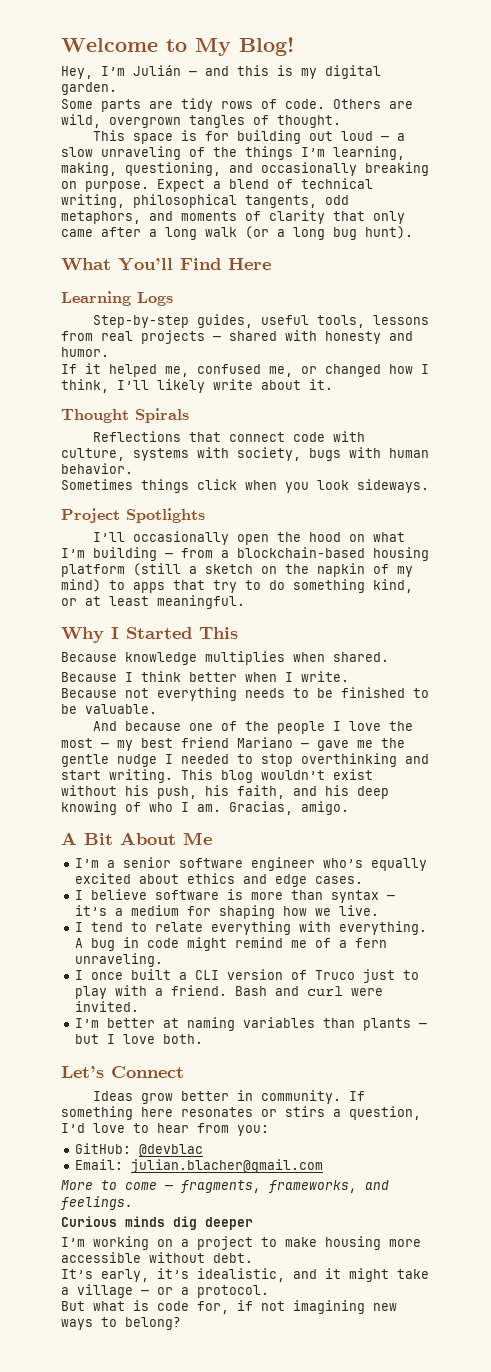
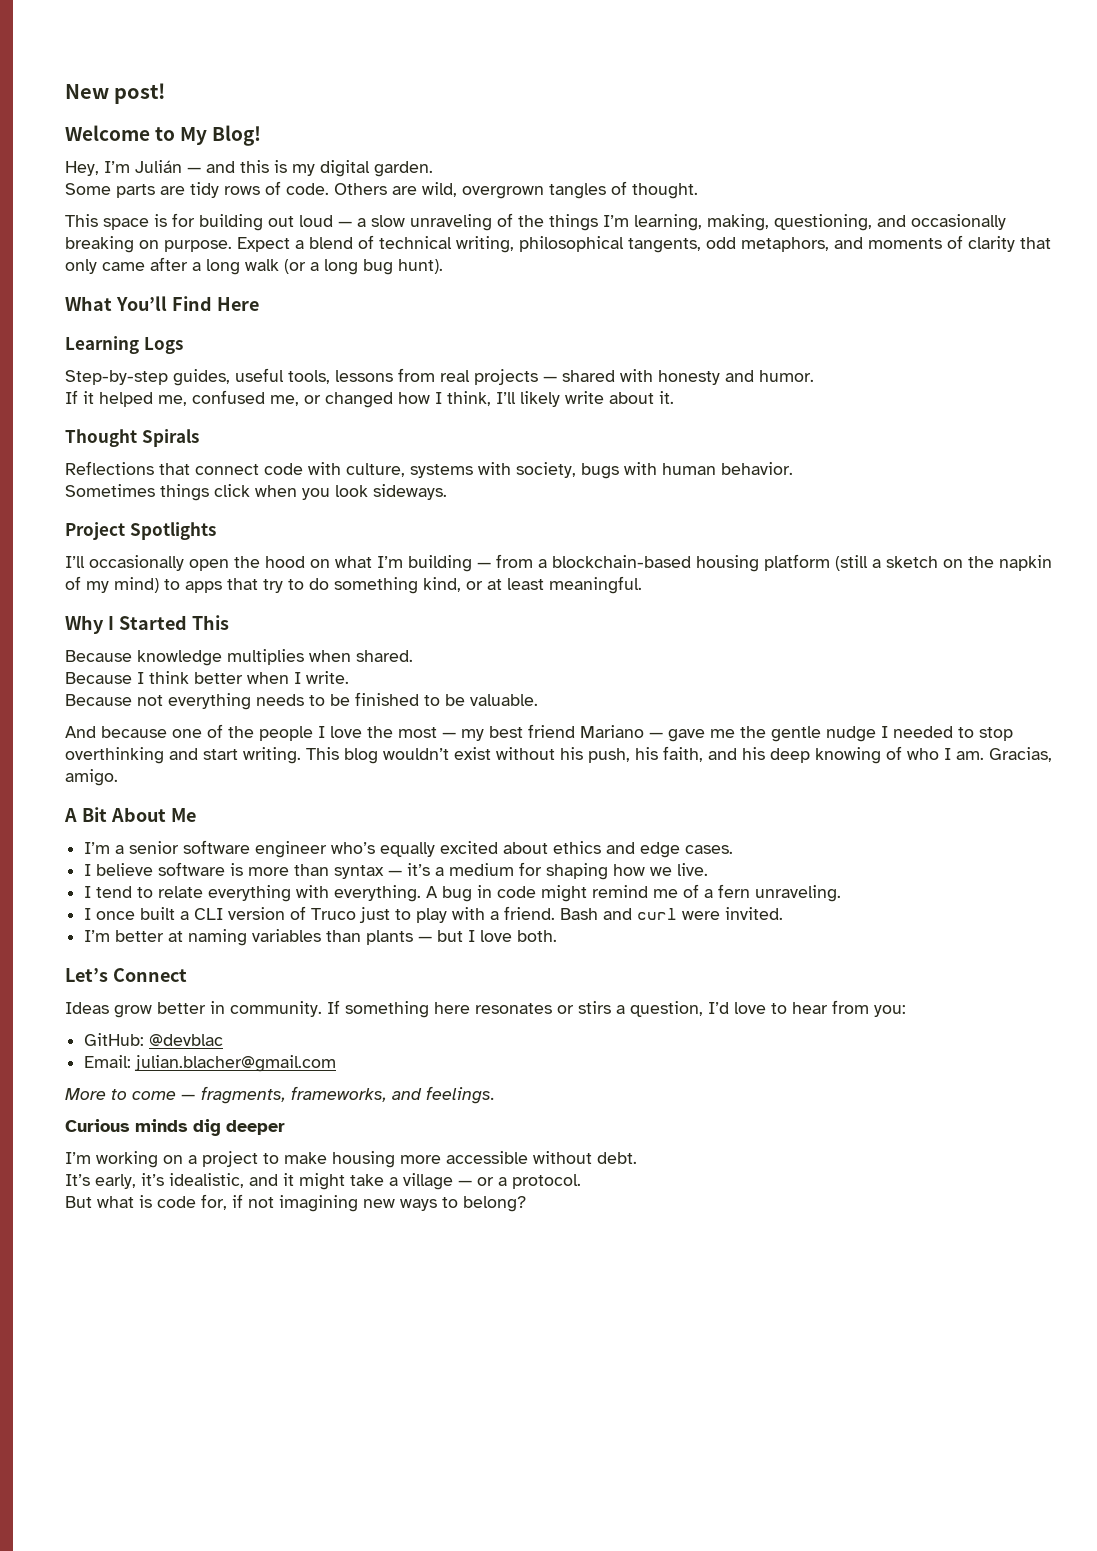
+ New post!

